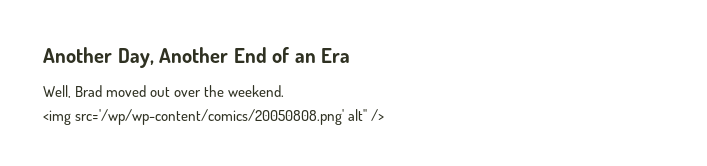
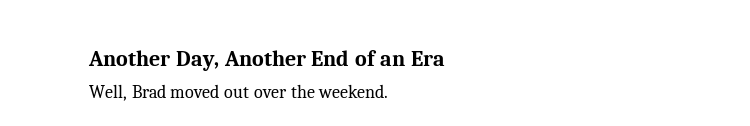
- <img src='/wp/wp-content/comics/20050808.png' alt'' />

